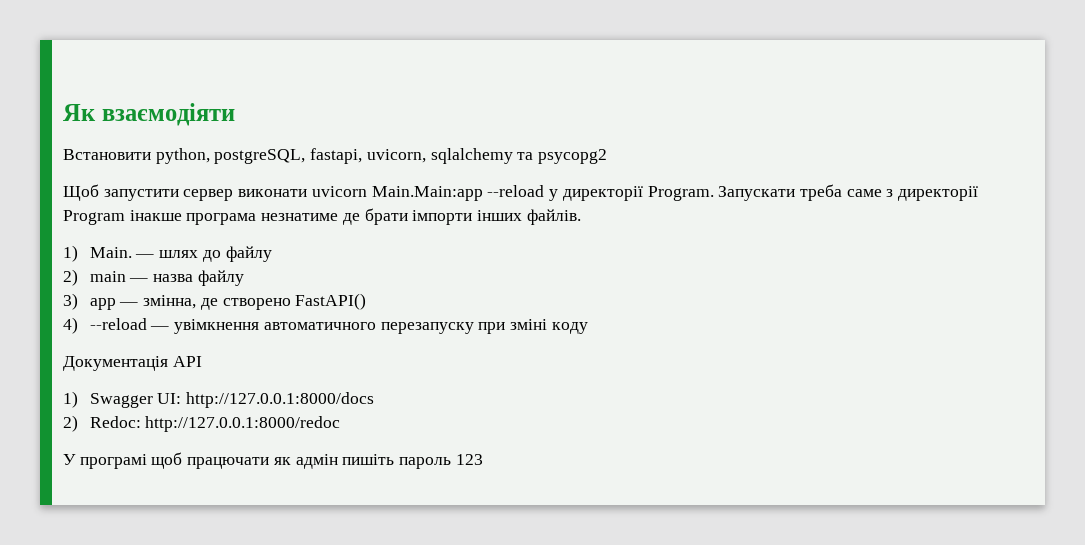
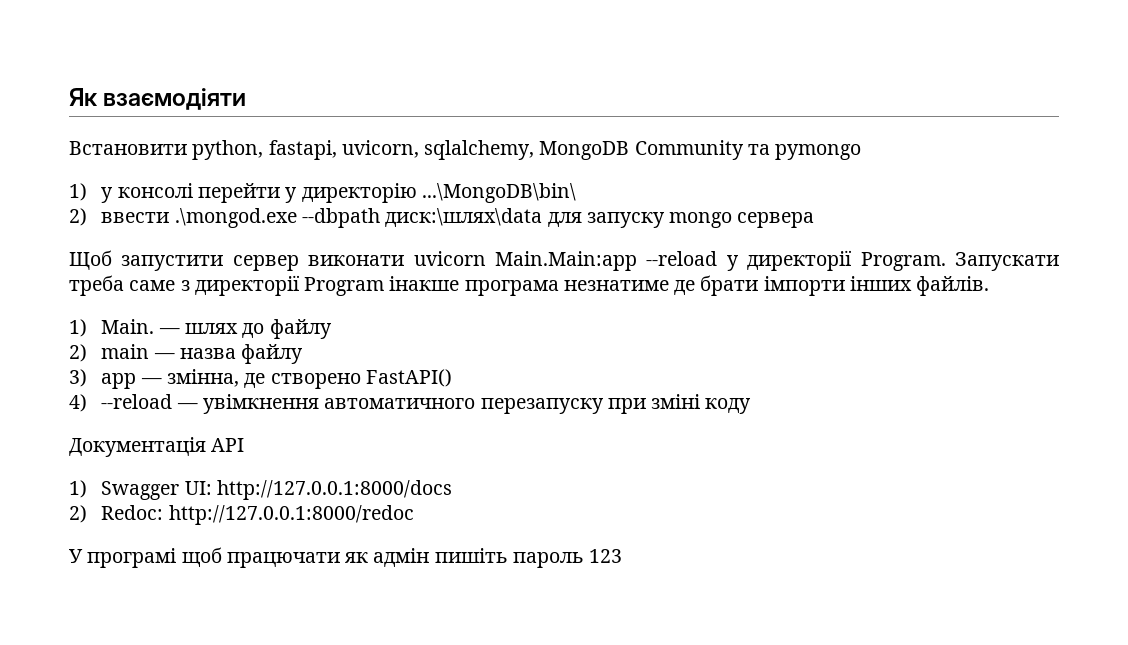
- Встановити python, postgreSQL, fastapi, uvicorn, sqlalchemy та psycopg2
+ Встановити python, fastapi, uvicorn, sqlalchemy, MongoDB Community та pymongo
+ 1) у консолі перейти у директорію ...\MongoDB\bin\
+ 2) ввести .\mongod.exe --dbpath диск:\шлях\data для запуску mongo сервера

